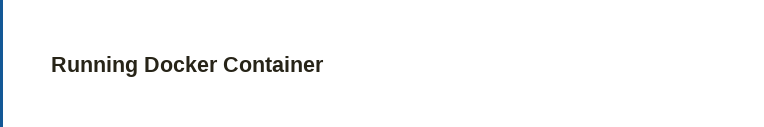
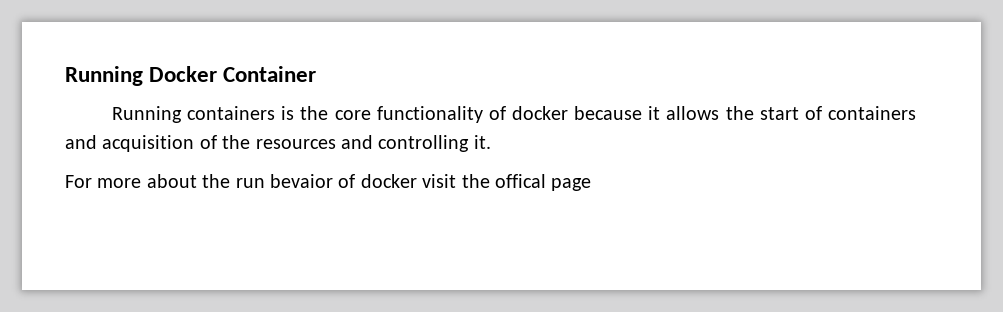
+ Running containers is the core functionality of docker because it allows the start of containers and acquisition of the resources and controlling it.
+ For more about the run bevaior of docker visit the offical page

